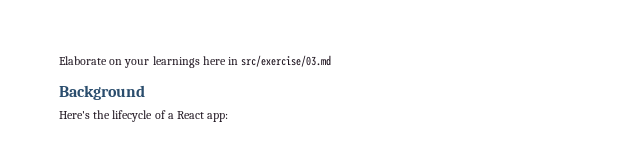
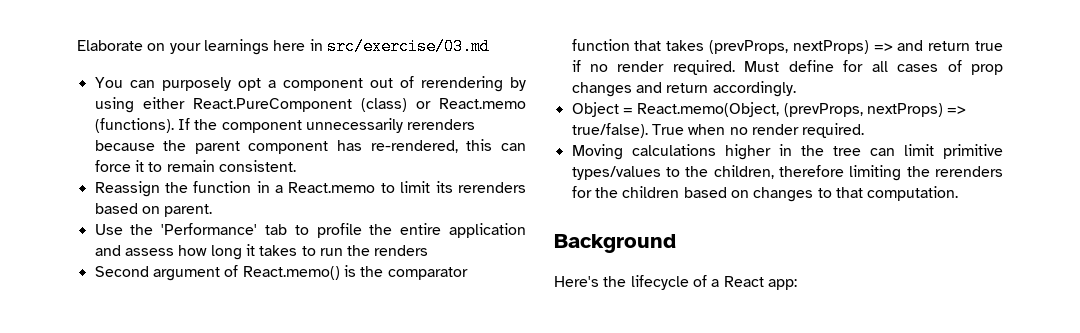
+ You can purposely opt a component out of rerendering by using either React.PureComponent (class) or React.memo (functions). If the component unnecessarily rerenders because the parent component has re-rendered, this can force it to remain consistent.
+ Reassign the function in a React.memo to limit its rerenders based on parent.
+ Use the 'Performance' tab to profile the entire application and assess how long it takes to run the renders
+ Second argument of React.memo() is the comparator function that takes (prevProps, nextProps) => and return true if no render required. Must define for all cases of prop changes and return accordingly.
+ Object = React.memo(Object, (prevProps, nextProps) => true/false). True when no render required.
+ Moving calculations higher in the tree can limit primitive types/values to the children, therefore limiting the rerenders for the children based on changes to that computation.

